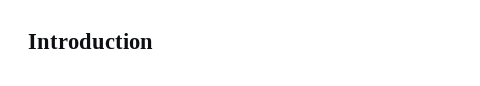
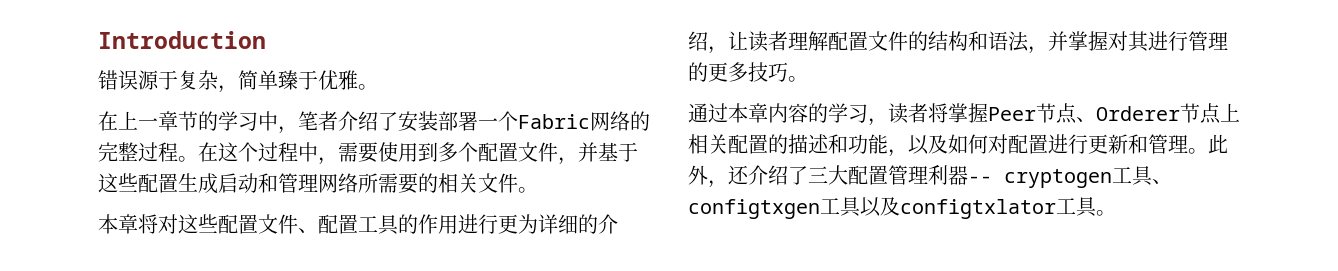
+ 错误源于复杂，简单臻于优雅。
+ 在上一章节的学习中，笔者介绍了安装部署一个Fabric网络的完整过程。在这个过程中，需要使用到多个配置文件，并基于这些配置生成启动和管理网络所需要的相关文件。
+ 本章将对这些配置文件、配置工具的作用进行更为详细的介绍，让读者理解配置文件的结构和语法，并掌握对其进行管理的更多技巧。
+ 通过本章内容的学习，读者将掌握Peer节点、Orderer节点上相关配置的描述和功能，以及如何对配置进行更新和管理。此外，还介绍了三大配置管理利器-- cryptogen工具、configtxgen工具以及configtxlator工具。

